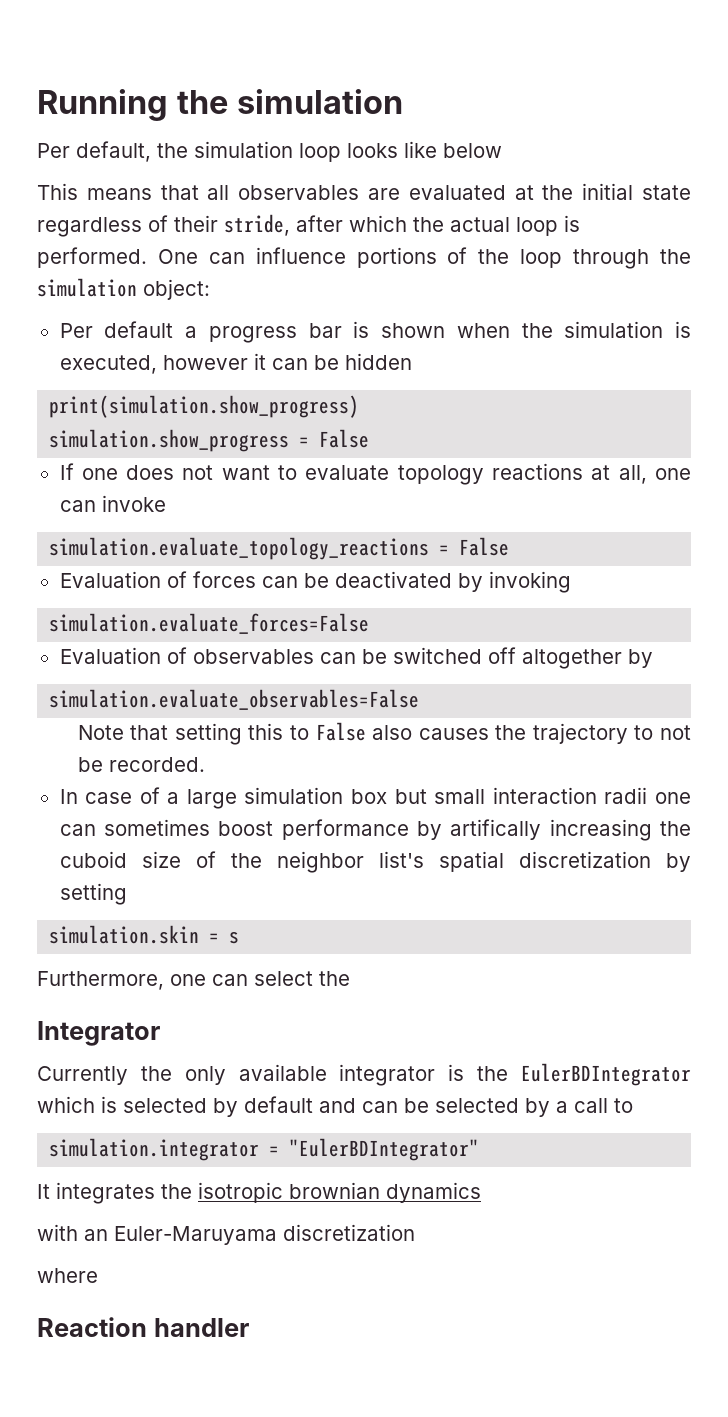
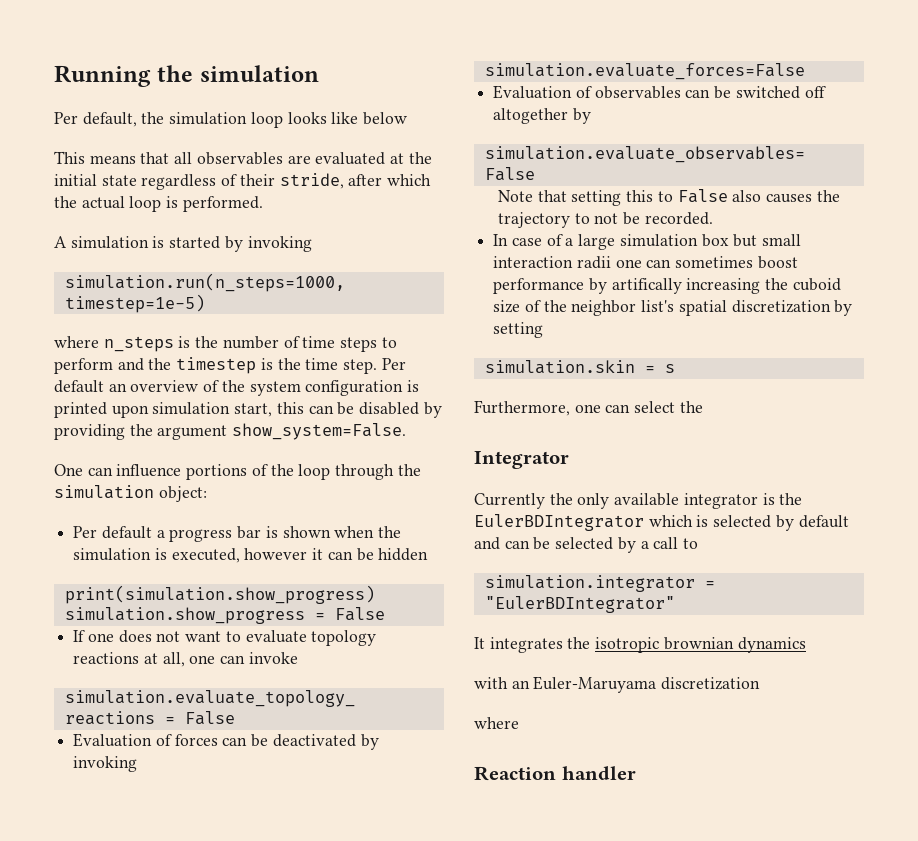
- This means that all observables are evaluated at the initial state regardless of their stride, after which the actual loop is performed. One can influence portions of the loop through the simulation object:
+ This means that all observables are evaluated at the initial state regardless of their stride, after which the actual loop is performed.
+ A simulation is started by invoking
+ simulation.run(n_steps=1000, timestep=1e-5)
+ where n_steps is the number of time steps to perform and the timestep is the time step. Per default an overview of the system configuration is printed upon simulation start, this can be disabled by providing the argument show_system=False.
+ One can influence portions of the loop through the simulation object:

